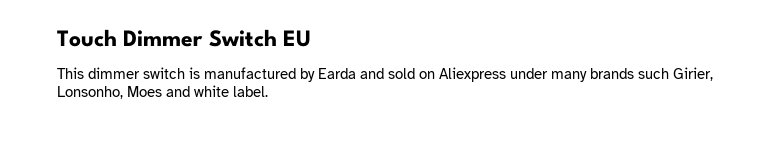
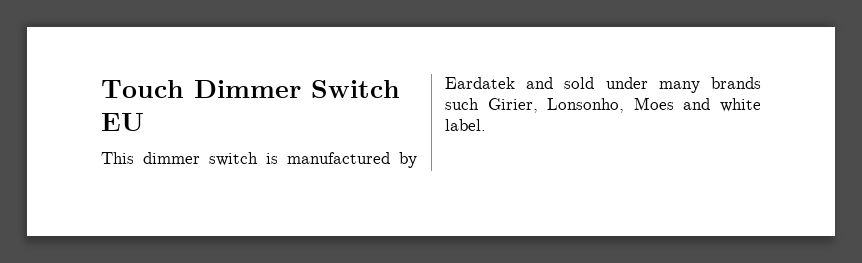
- This dimmer switch is manufactured by Earda and sold on Aliexpress under many brands such Girier, Lonsonho, Moes and white label.
+ This dimmer switch is manufactured by Eardatek and sold under many brands such Girier, Lonsonho, Moes and white label.

